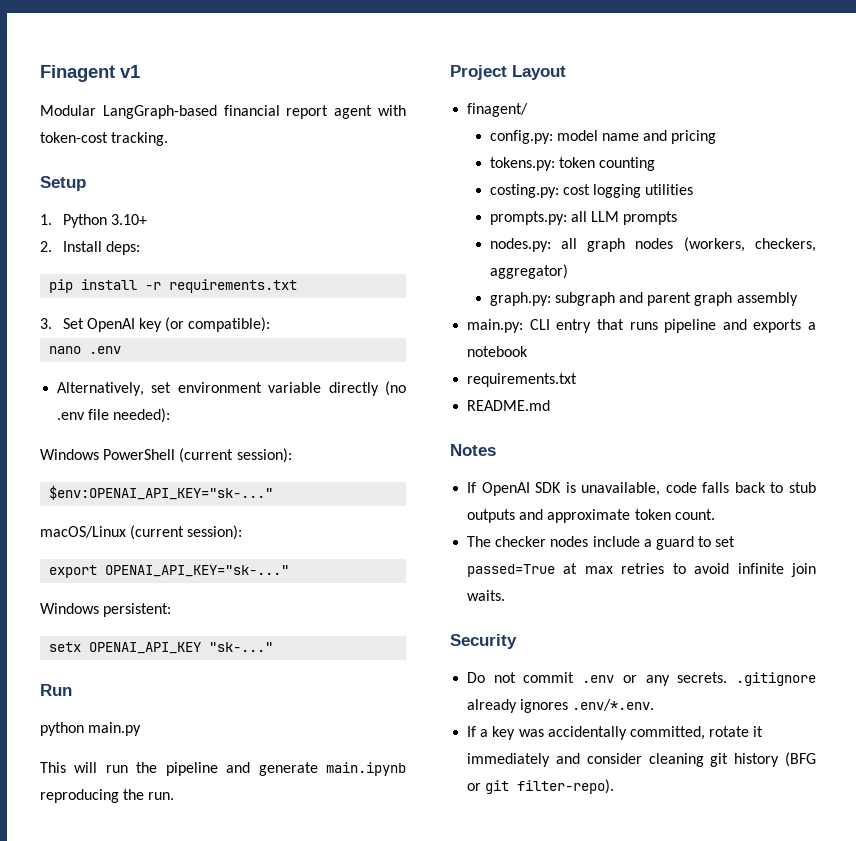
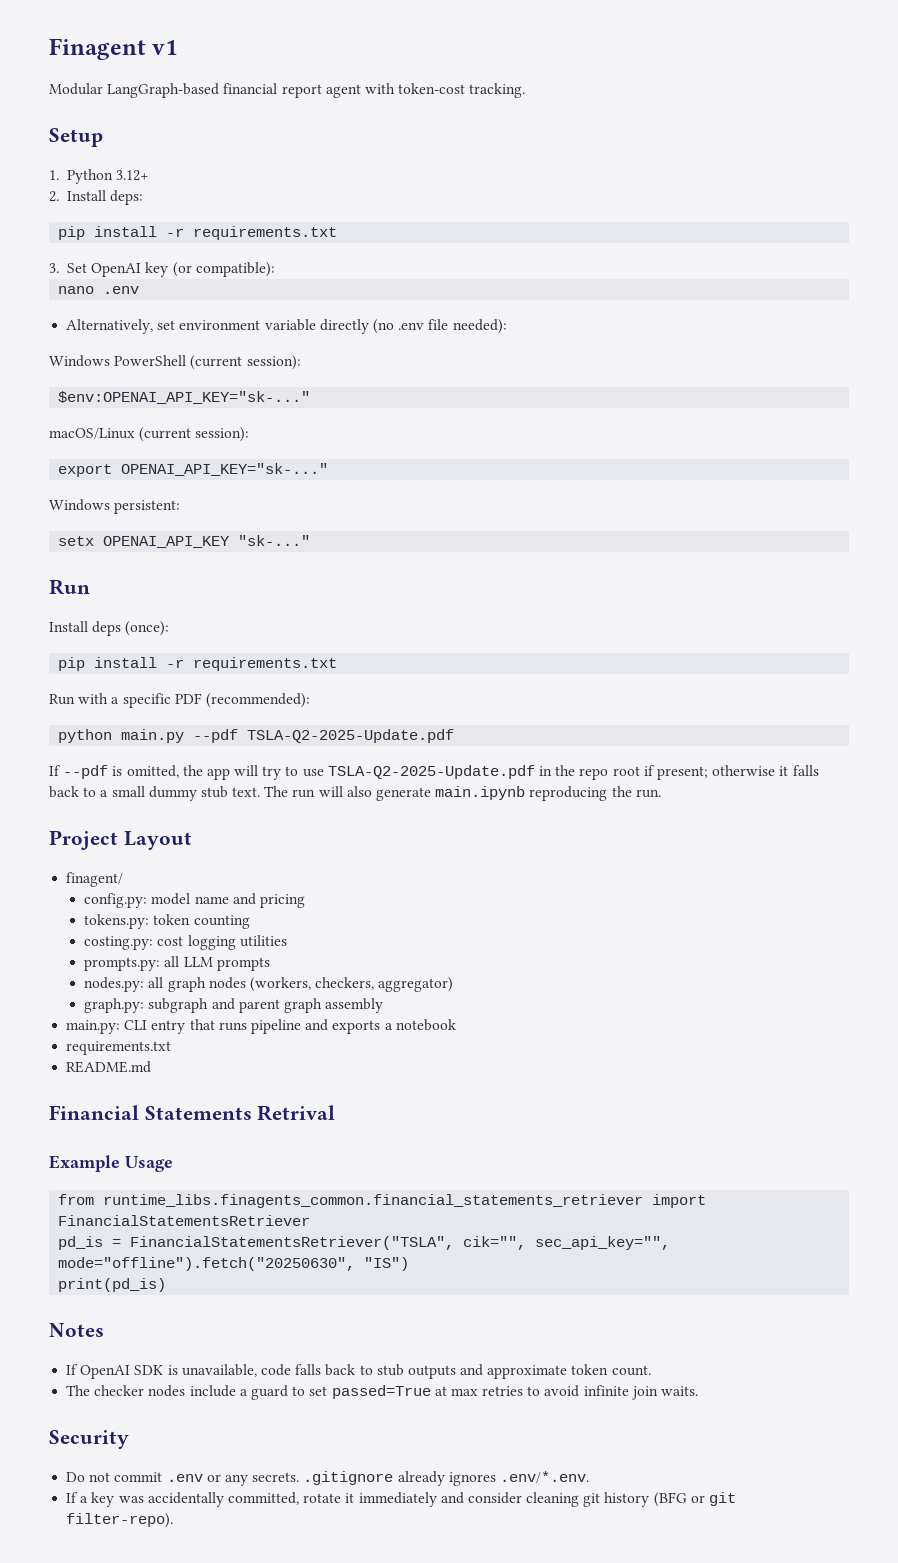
- 1. Python 3.10+
+ 1. Python 3.12+
- python main.py
- This will run the pipeline and generate main.ipynb reproducing the run.
+ Install deps (once):
+ pip install -r requirements.txt
+ Run with a specific PDF (recommended):
+ python main.py --pdf TSLA-Q2-2025-Update.pdf
+ If --pdf is omitted, the app will try to use TSLA-Q2-2025-Update.pdf in the repo root if present; otherwise it falls back to a small dummy stub text. The run will also generate main.ipynb reproducing the run.
+ Financial Statements Retrival
+ Example Usage
+ from runtime_libs.finagents_common.financial_statements_retriever import FinancialStatementsRetriever
+ pd_is = FinancialStatementsRetriever("TSLA", cik="", sec_api_key="", mode="offline").fetch("20250630", "IS")
+ print(pd_is)

